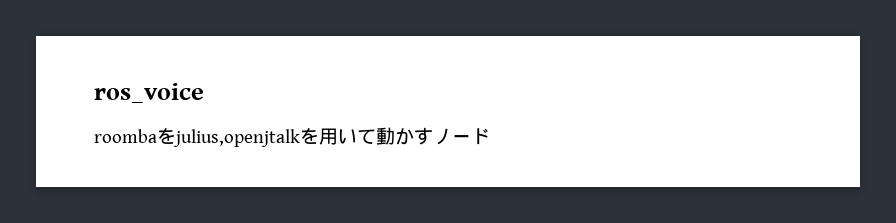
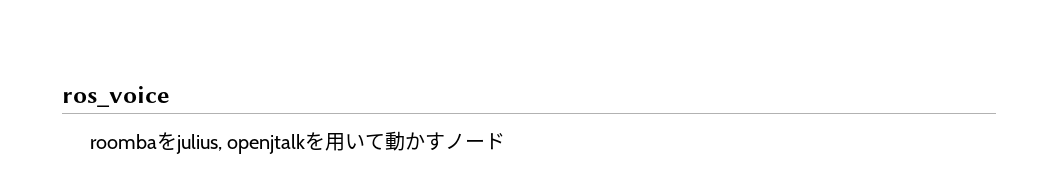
- roombaをjulius,openjtalkを用いて動かすノード
+ roombaをjulius, openjtalkを用いて動かすノード

